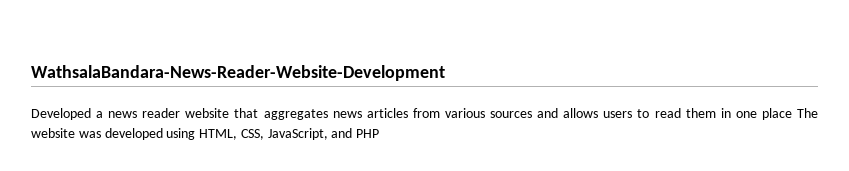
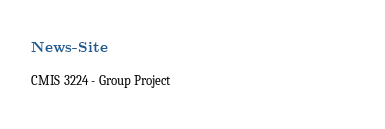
- WathsalaBandara-News-Reader-Website-Development
- Developed a news reader website that aggregates news articles from various sources and allows users to read them in one place The website was developed using HTML, CSS, JavaScript, and PHP
+ News-Site
+ CMIS 3224 - Group Project

